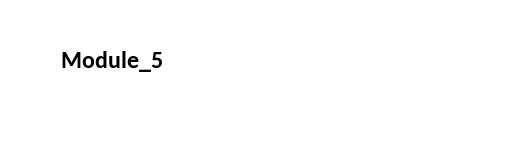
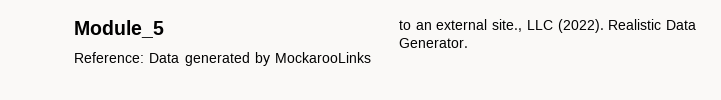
+ Reference: Data generated by MockarooLinks to an external site., LLC (2022). Realistic Data Generator.

